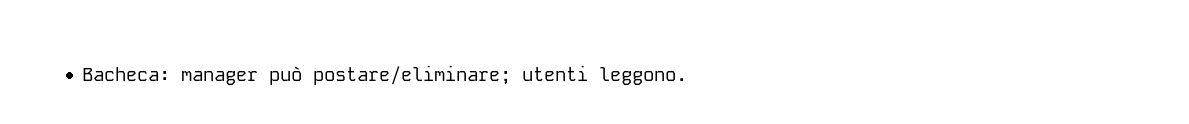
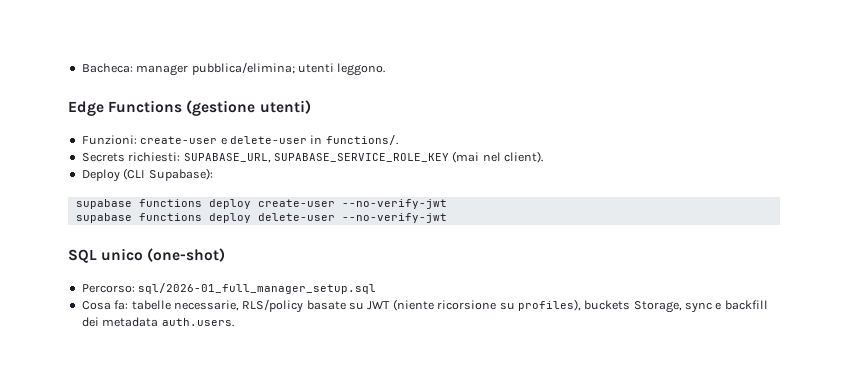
- Bacheca: manager può postare/eliminare; utenti leggono.
+ Bacheca: manager pubblica/elimina; utenti leggono.
+ Edge Functions (gestione utenti)
+ Funzioni: create-user e delete-user in functions/.
+ Secrets richiesti: SUPABASE_URL, SUPABASE_SERVICE_ROLE_KEY (mai nel client).
+ Deploy (CLI Supabase):
+ supabase functions deploy create-user --no-verify-jwt
+ supabase functions deploy delete-user --no-verify-jwt
+ SQL unico (one-shot)
+ Percorso: sql/2026-01_full_manager_setup.sql
+ Cosa fa: tabelle necessarie, RLS/policy basate su JWT (niente ricorsione su profiles), buckets Storage, sync e backfill dei metadata auth.users.

